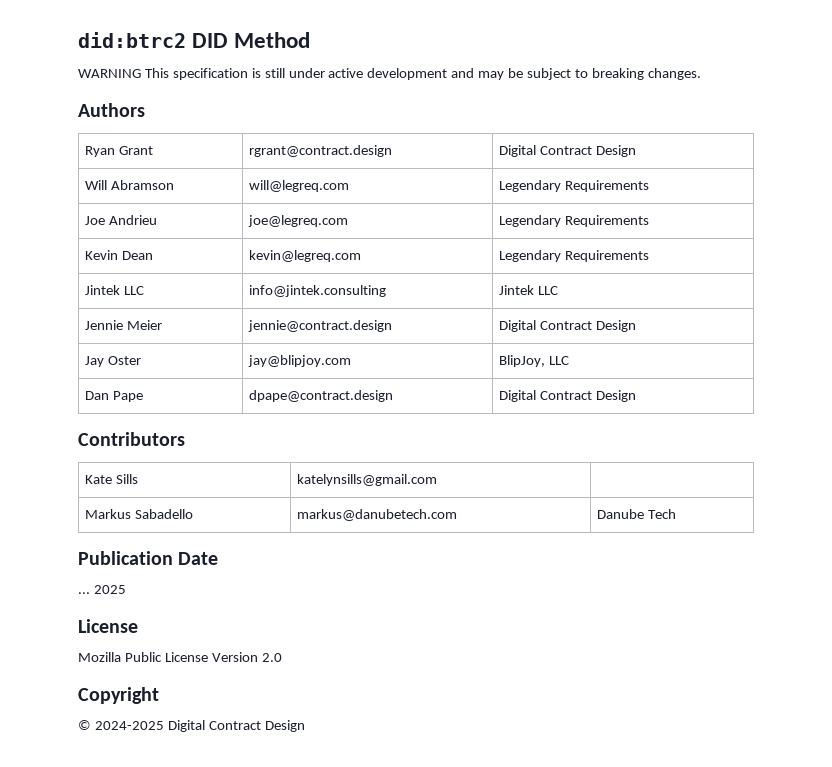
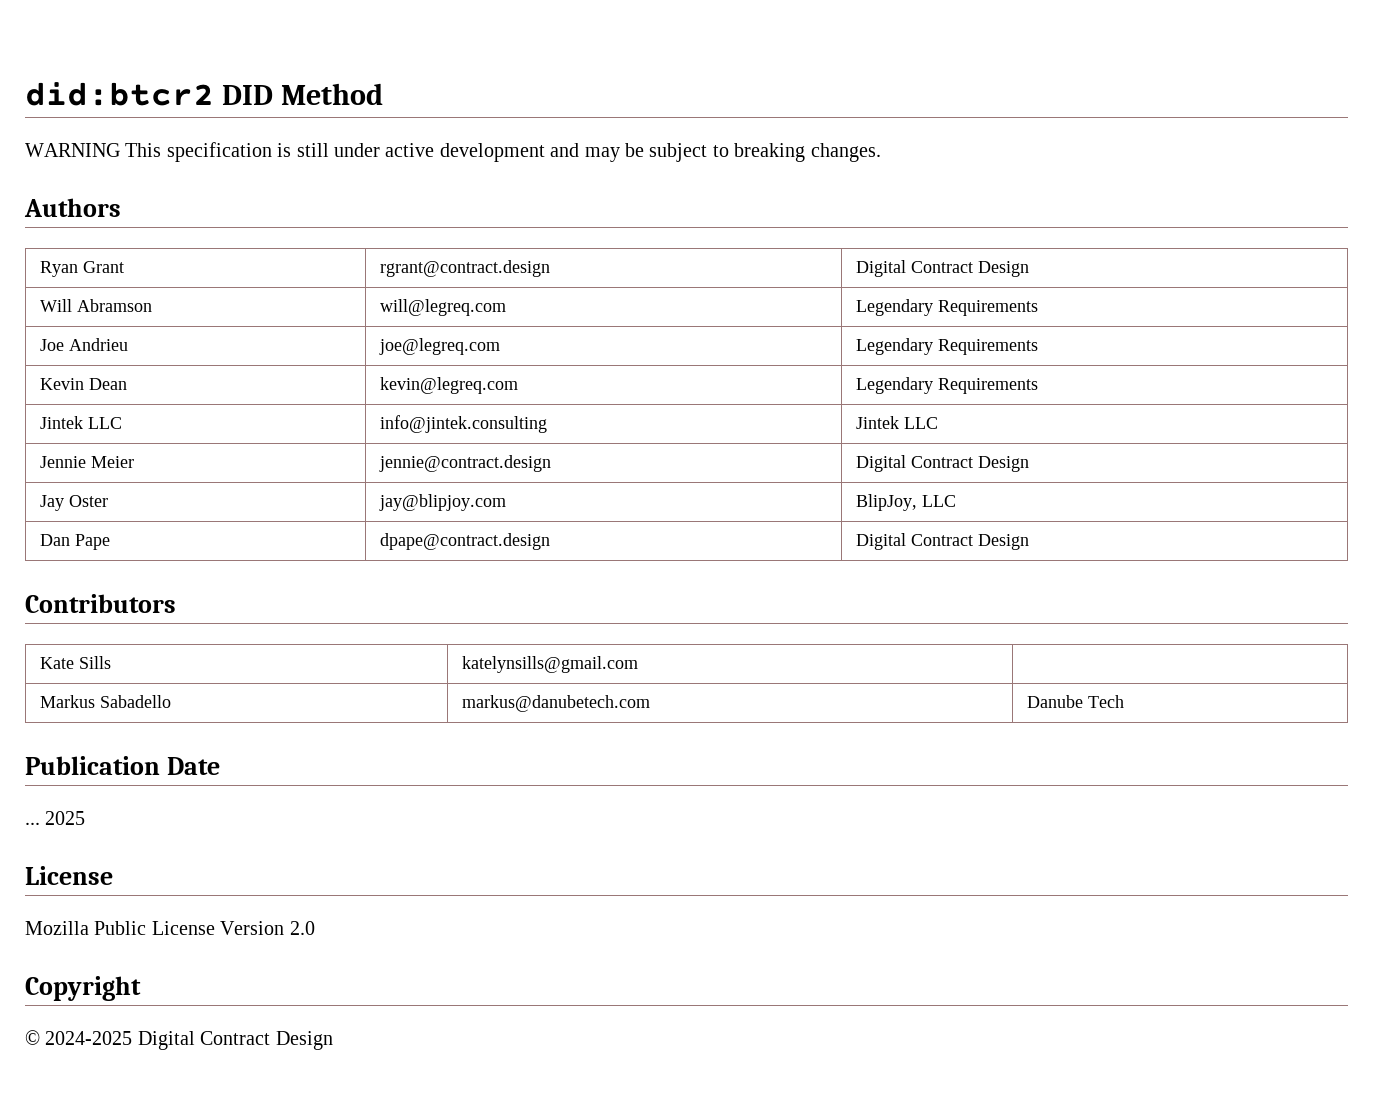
- did:btrc2 DID Method
+ did:btcr2 DID Method

